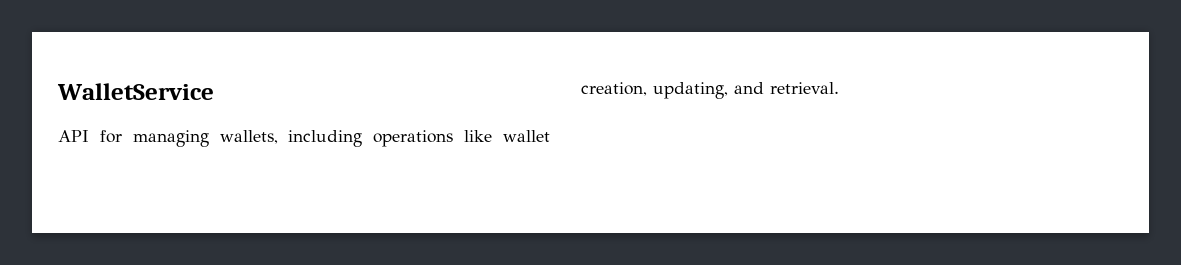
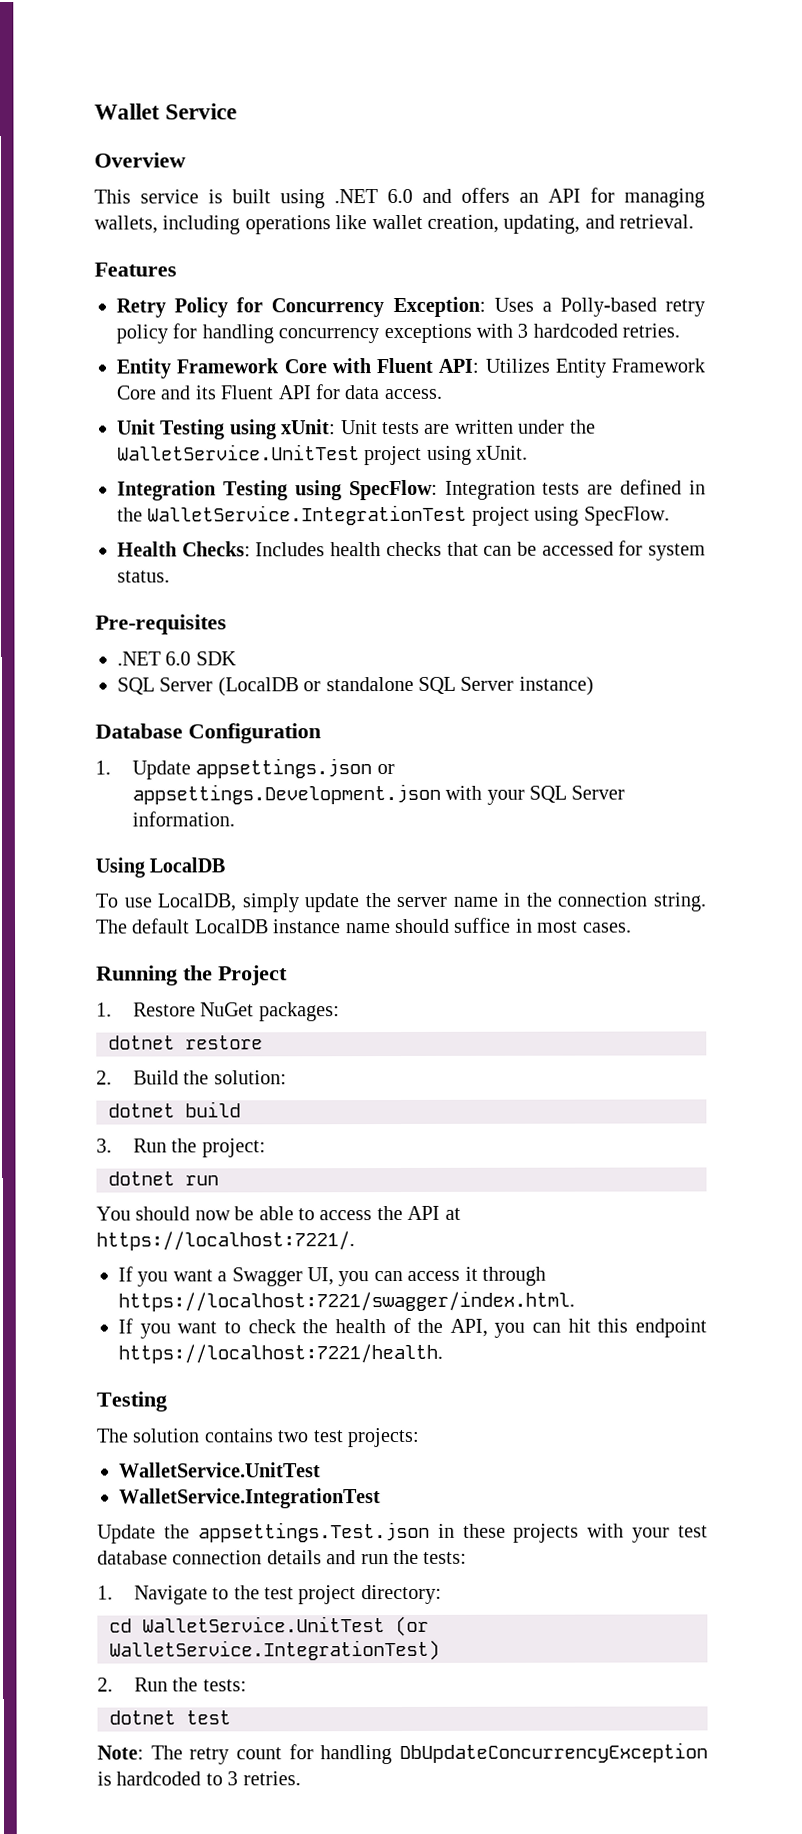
- WalletService
- API for managing wallets, including operations like wallet creation, updating, and retrieval.
+ Wallet Service
+ Overview
+ This service is built using .NET 6.0 and offers an API for managing wallets, including operations like wallet creation, updating, and retrieval.
+ Features
+ Retry Policy for Concurrency Exception: Uses a Polly-based retry policy for handling concurrency exceptions with 3 hardcoded retries.
+ Entity Framework Core with Fluent API: Utilizes Entity Framework Core and its Fluent API for data access.
+ Unit Testing using xUnit: Unit tests are written under the WalletService.UnitTest project using xUnit.
+ Integration Testing using SpecFlow: Integration tests are defined in the WalletService.IntegrationTest project using SpecFlow.
+ Health Checks: Includes health checks that can be accessed for system status.
+ Pre-requisites
+ .NET 6.0 SDK
+ SQL Server (LocalDB or standalone SQL Server instance)
+ Database Configuration
+ 1. Update appsettings.json or appsettings.Development.json with your SQL Server information.
+ Using LocalDB
+ To use LocalDB, simply update the server name in the connection string. The default LocalDB instance name should suffice in most cases.
+ Running the Project
+ 1. Restore NuGet packages:
+ dotnet restore
+ 2. Build the solution:
+ dotnet build
+ 3. Run the project:
+ dotnet run
+ You should now be able to access the API at https://localhost:7221/.
+ If you want a Swagger UI, you can access it through https://localhost:7221/swagger/index.html.
+ If you want to check the health of the API, you can hit this endpoint https://localhost:7221/health.
+ Testing
+ The solution contains two test projects:
+ WalletService.UnitTest
+ WalletService.IntegrationTest
+ Update the appsettings.Test.json in these projects with your test database connection details and run the tests:
+ 1. Navigate to the test project directory:
+ cd WalletService.UnitTest (or WalletService.IntegrationTest)
+ 2. Run the tests:
+ dotnet test
+ Note: The retry count for handling DbUpdateConcurrencyException is hardcoded to 3 retries.

